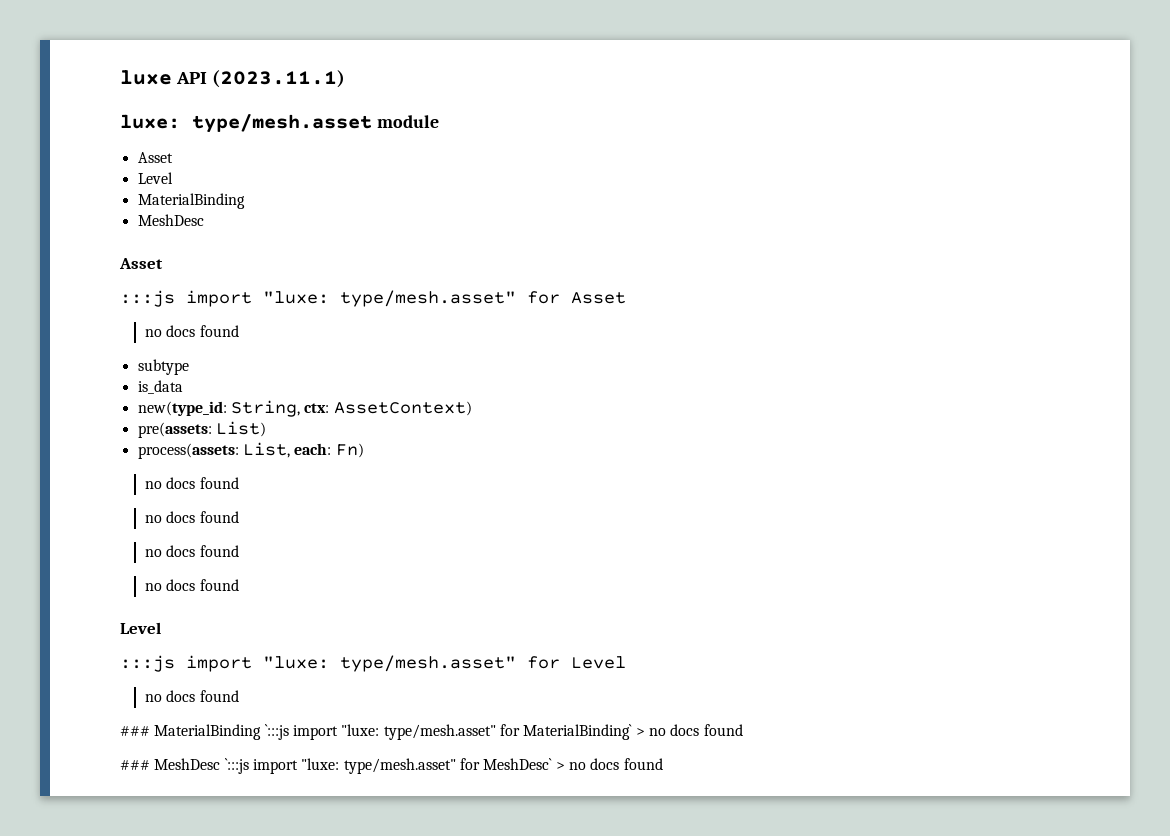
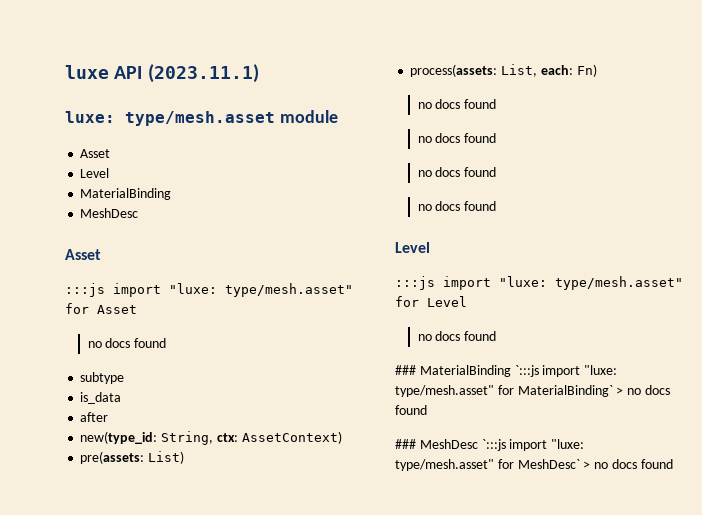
+ after

